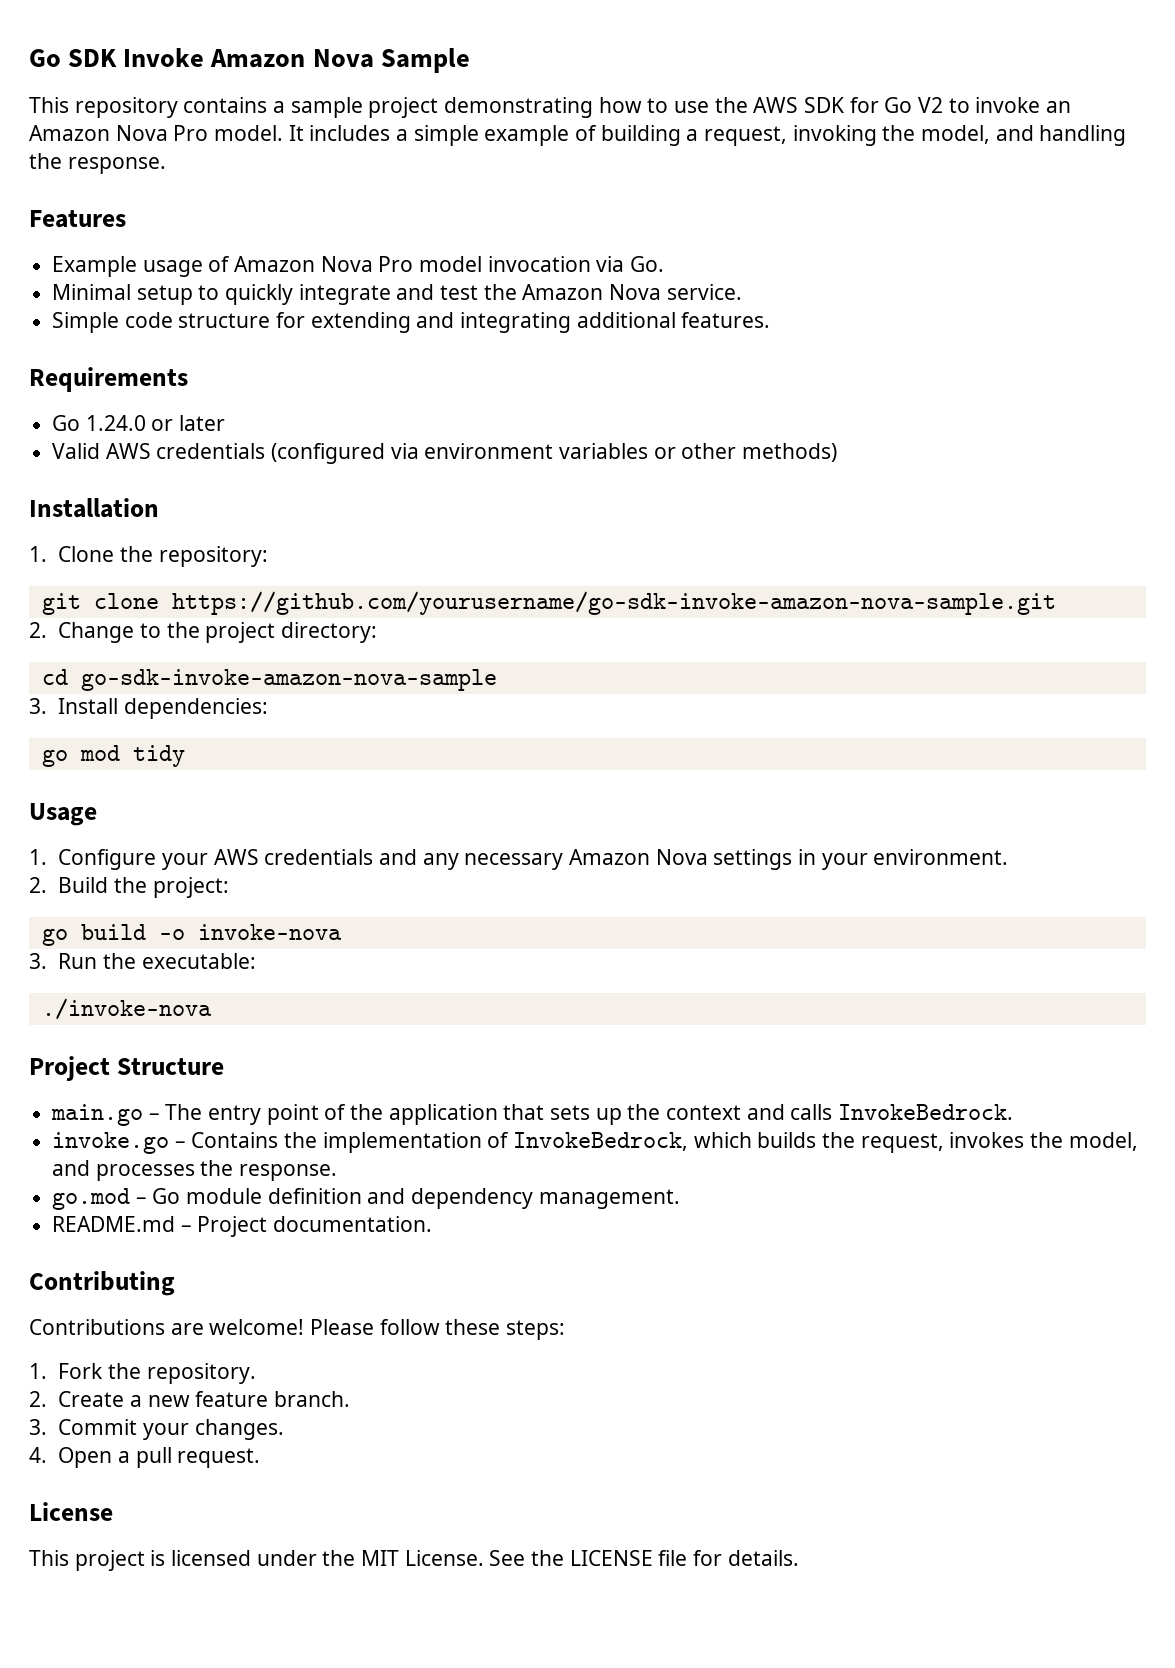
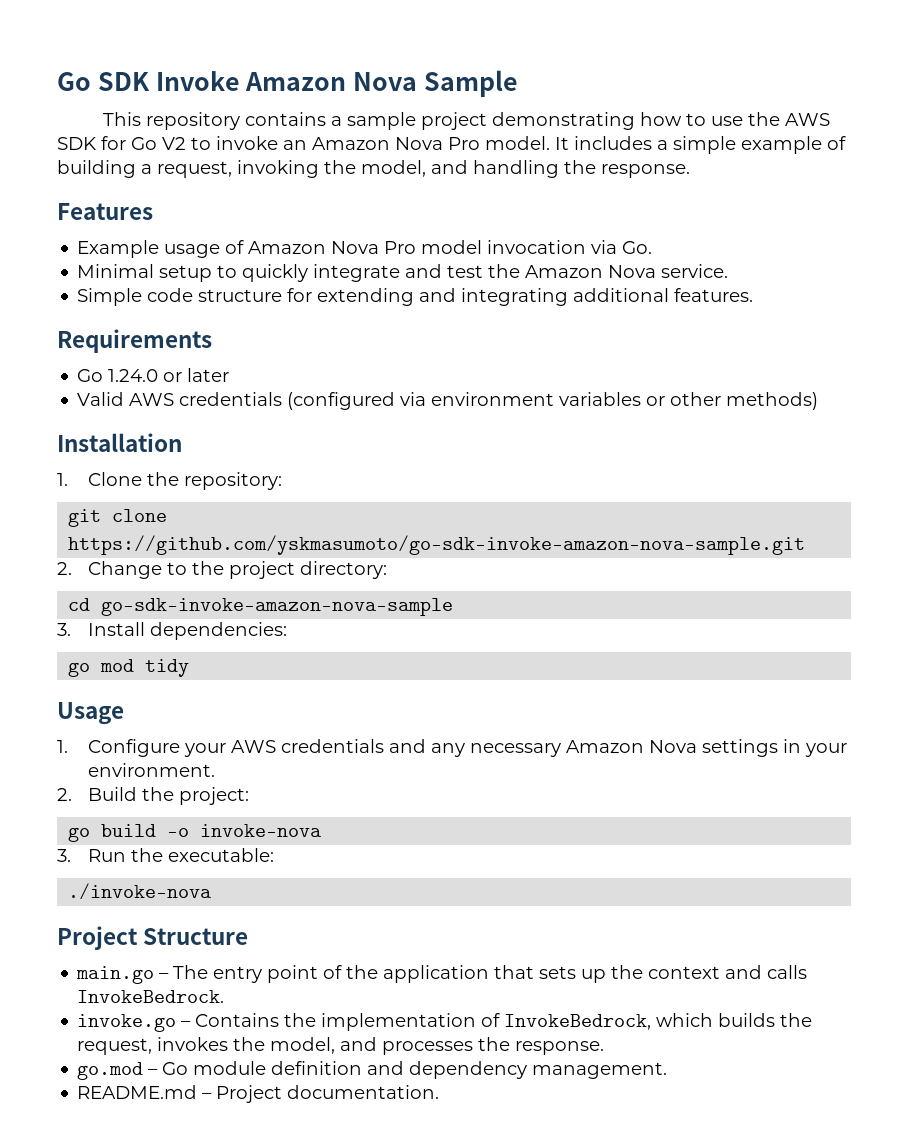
- git clone https://github.com/yourusername/go-sdk-invoke-amazon-nova-sample.git
+ git clone https://github.com/yskmasumoto/go-sdk-invoke-amazon-nova-sample.git
- Contributing
- Contributions are welcome! Please follow these steps:
- 1. Fork the repository.
- 2. Create a new feature branch.
- 3. Commit your changes.
- 4. Open a pull request.
- License
- This project is licensed under the MIT License. See the LICENSE file for details.

